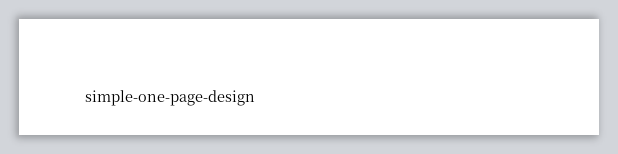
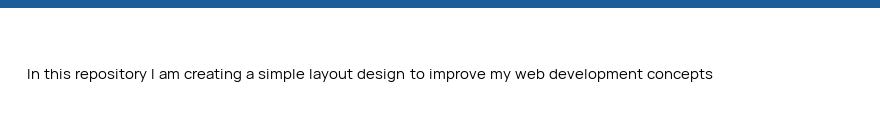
- simple-one-page-design
+ In this repository I am creating a simple layout design to improve my web development concepts

